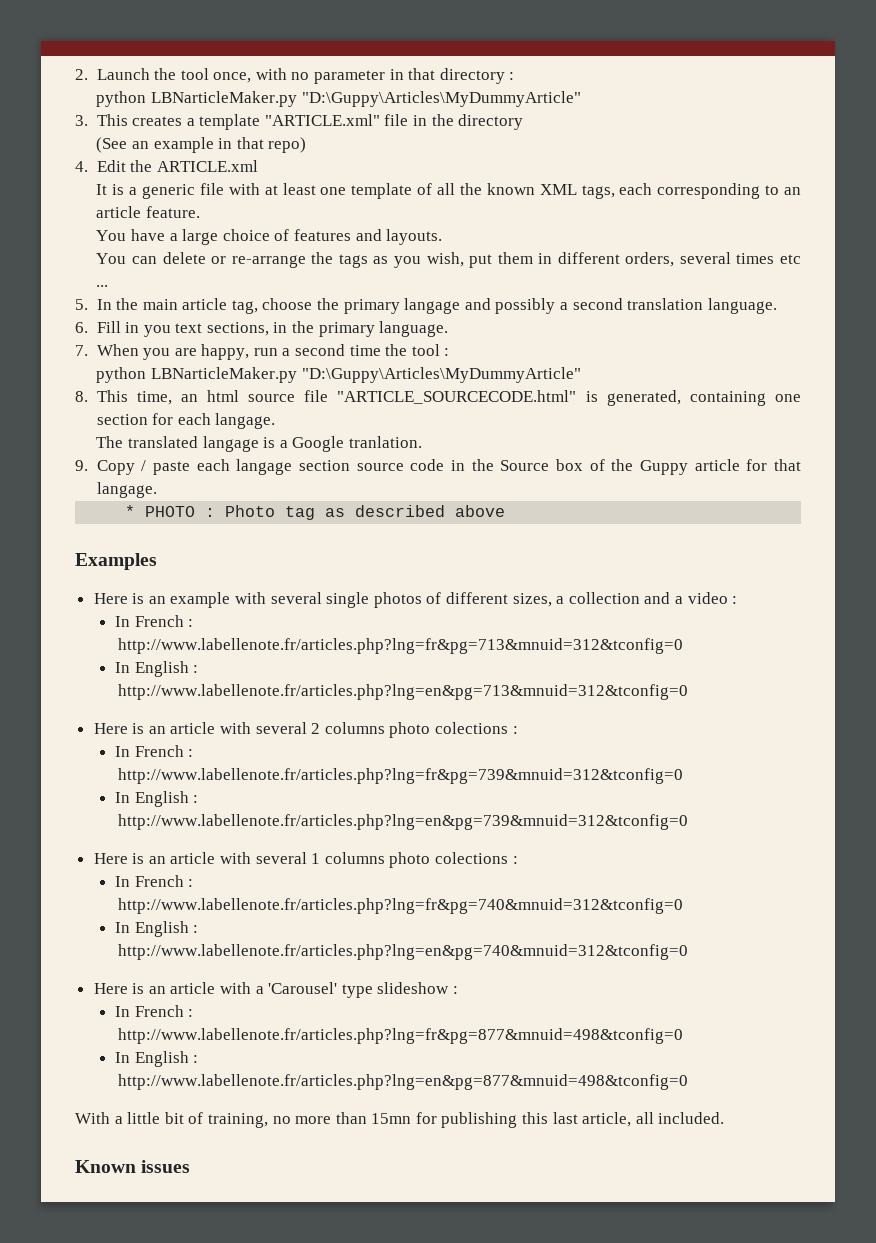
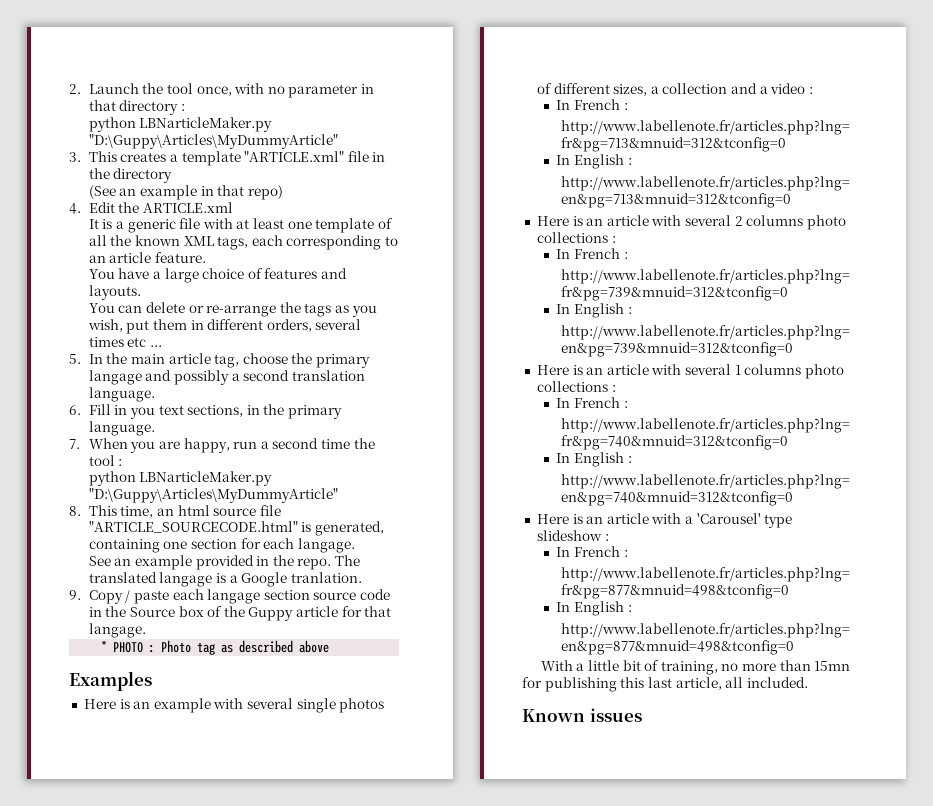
+ See an example provided in the repo.
- Here is an article with several 2 columns photo colections :
+ Here is an article with several 2 columns photo collections :
- Here is an article with several 1 columns photo colections :
+ Here is an article with several 1 columns photo collections :

